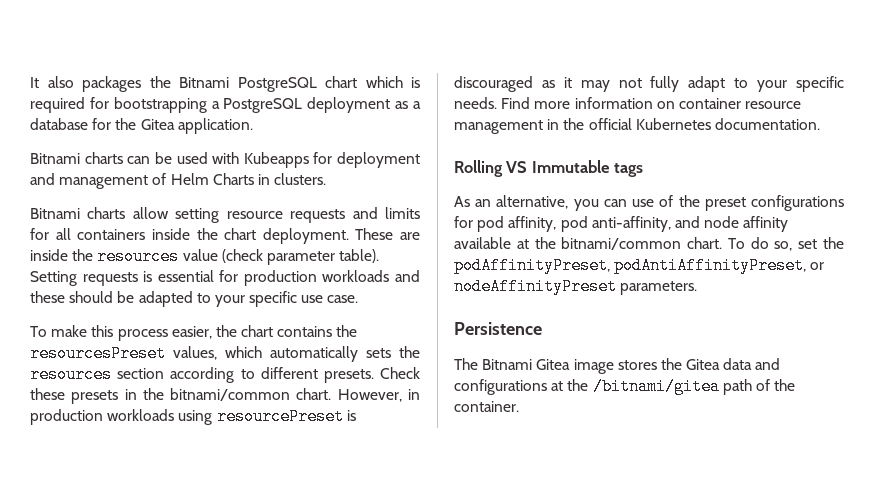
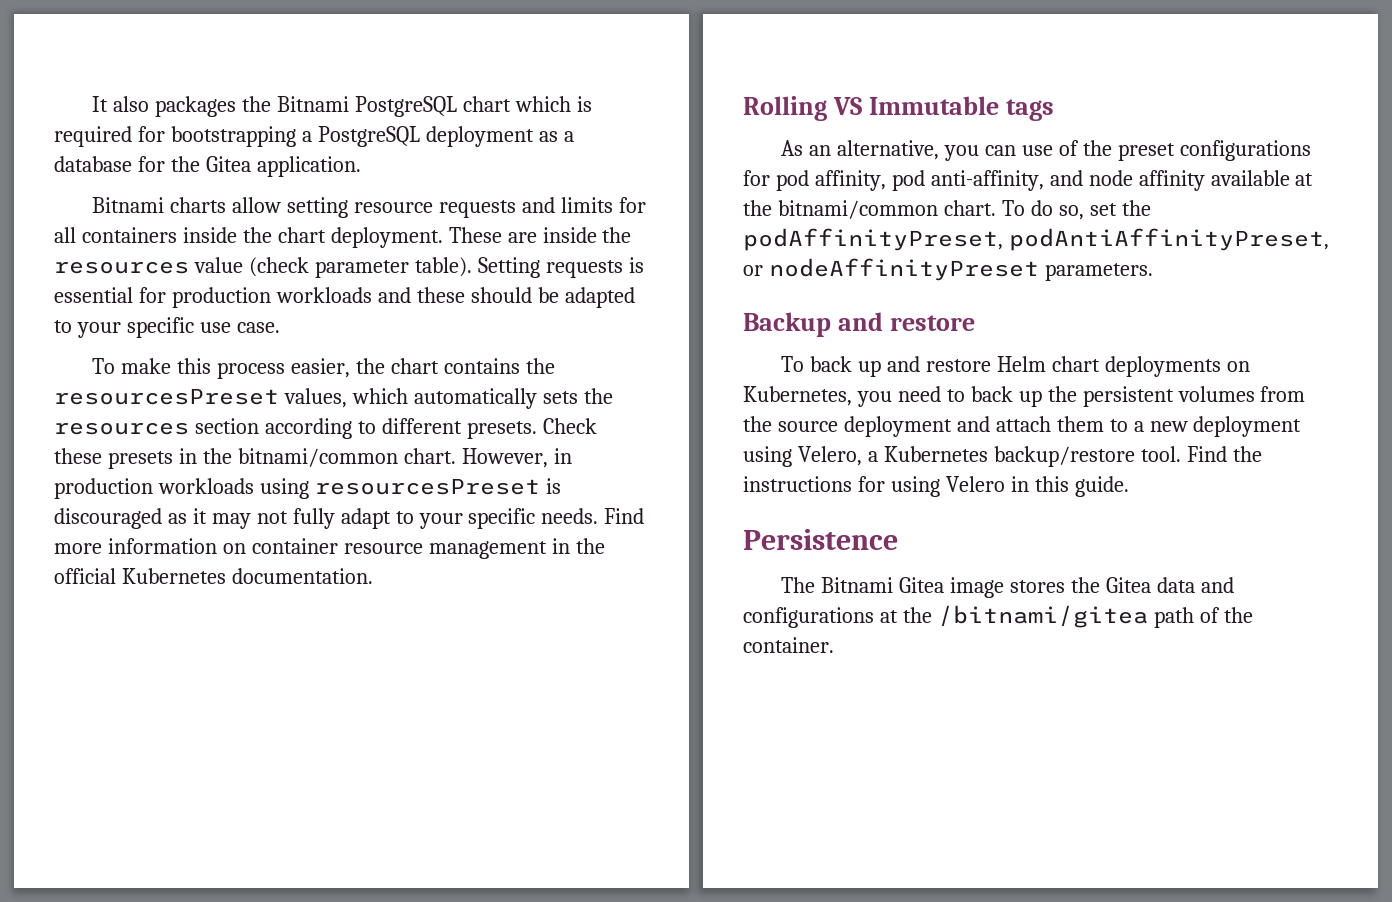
- Bitnami charts can be used with Kubeapps for deployment and management of Helm Charts in clusters.
- However, in production workloads using resourcePreset is discouraged as it may not fully adapt to your specific needs.
+ However, in production workloads using resourcesPreset is discouraged as it may not fully adapt to your specific needs.
+ Backup and restore
+ To back up and restore Helm chart deployments on Kubernetes, you need to back up the persistent volumes from the source deployment and attach them to a new deployment using Velero, a Kubernetes backup/restore tool. Find the instructions for using Velero in this guide.

